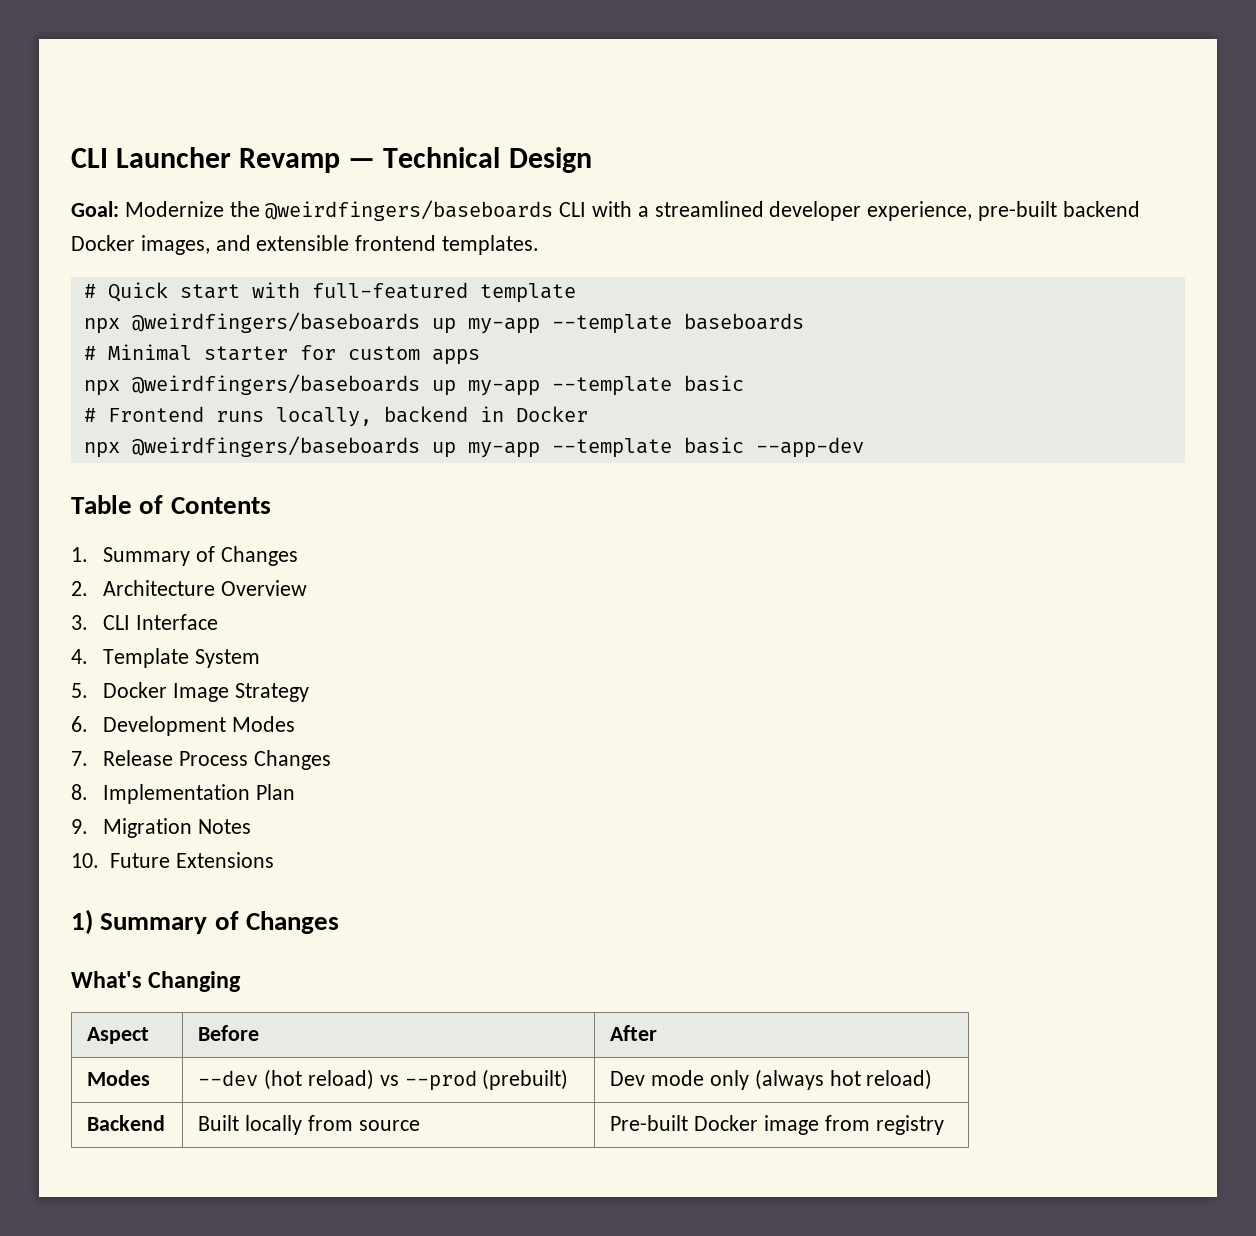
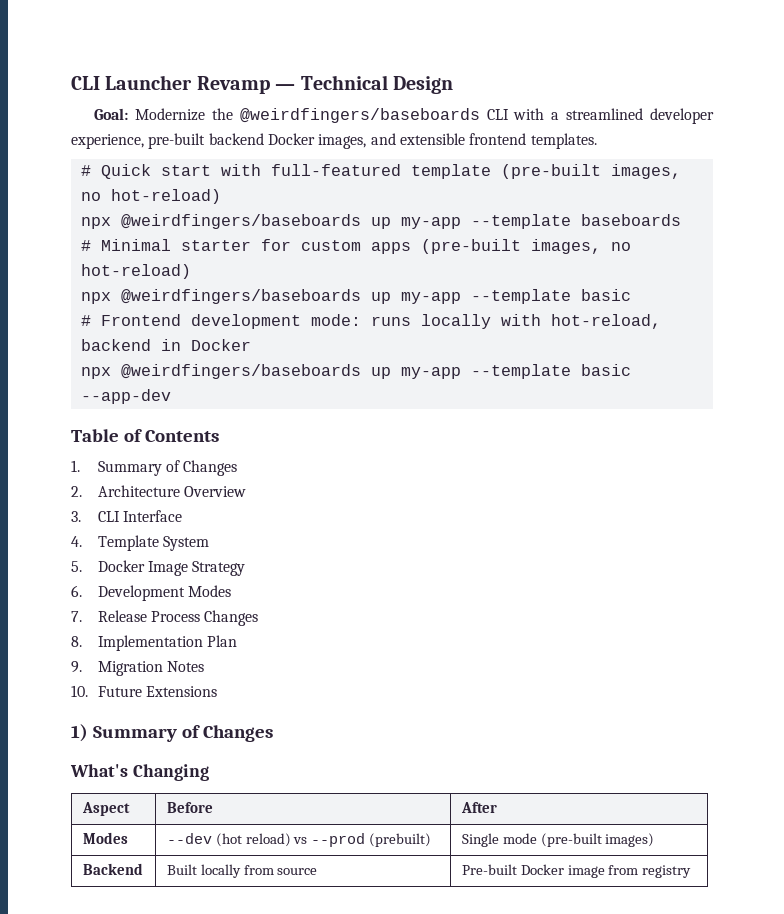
- # Quick start with full-featured template
+ # Quick start with full-featured template (pre-built images, no hot-reload)
- # Minimal starter for custom apps
+ # Minimal starter for custom apps (pre-built images, no hot-reload)
- # Frontend runs locally, backend in Docker
+ # Frontend development mode: runs locally with hot-reload, backend in Docker
- Modes | --dev (hot reload) vs --prod (prebuilt) | Dev mode only (always hot reload)
+ Modes | --dev (hot reload) vs --prod (prebuilt) | Single mode (pre-built images)

